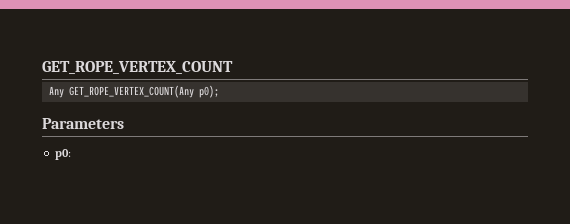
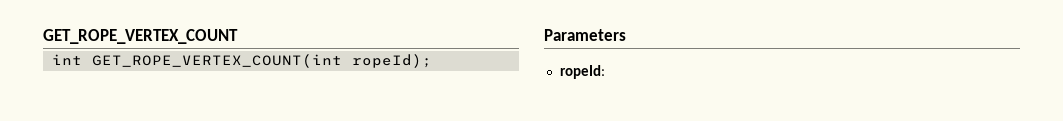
- Any GET_ROPE_VERTEX_COUNT(Any p0);
+ int GET_ROPE_VERTEX_COUNT(int ropeId);
- p0:
+ ropeId:

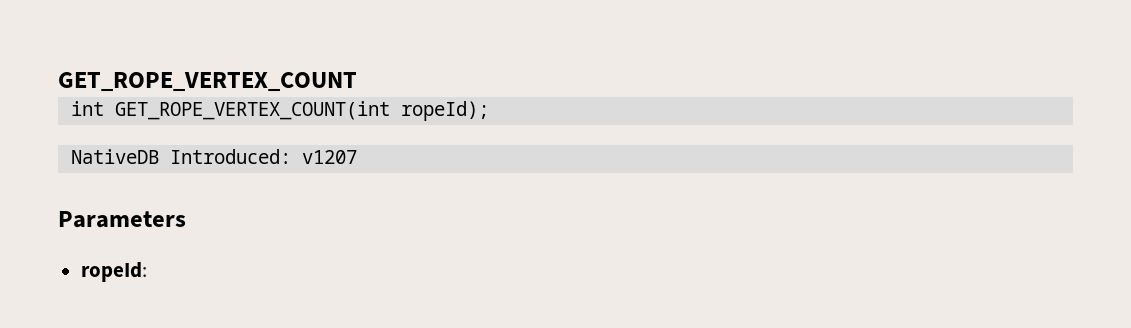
+ NativeDB Introduced: v1207

